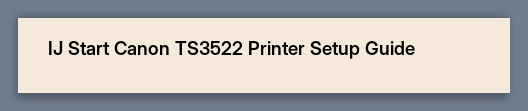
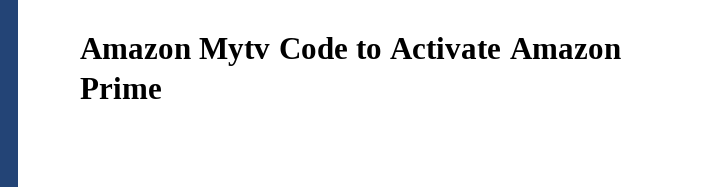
- IJ Start Canon TS3522 Printer Setup Guide
+ Amazon Mytv Code to Activate Amazon Prime

